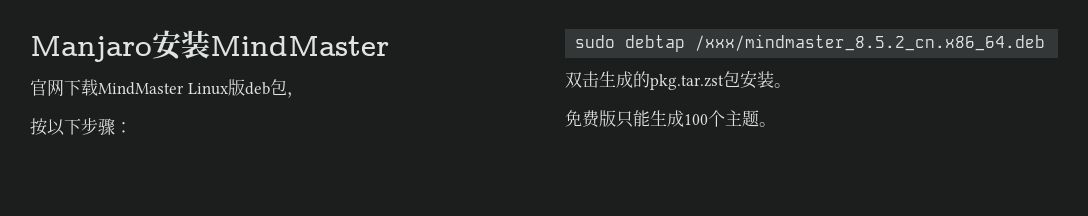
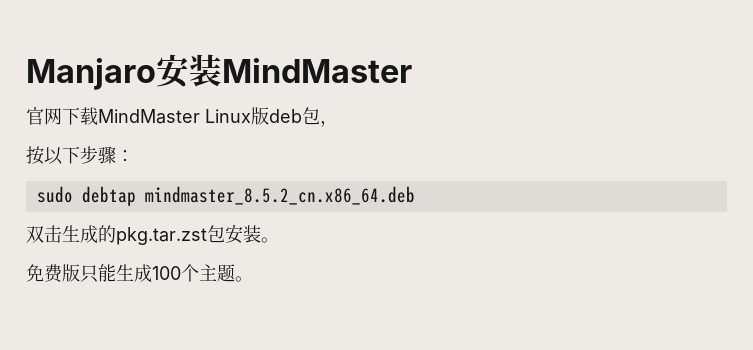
- sudo debtap /xxx/mindmaster_8.5.2_cn.x86_64.deb
+ sudo debtap mindmaster_8.5.2_cn.x86_64.deb

